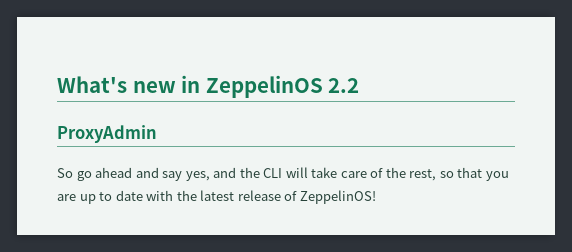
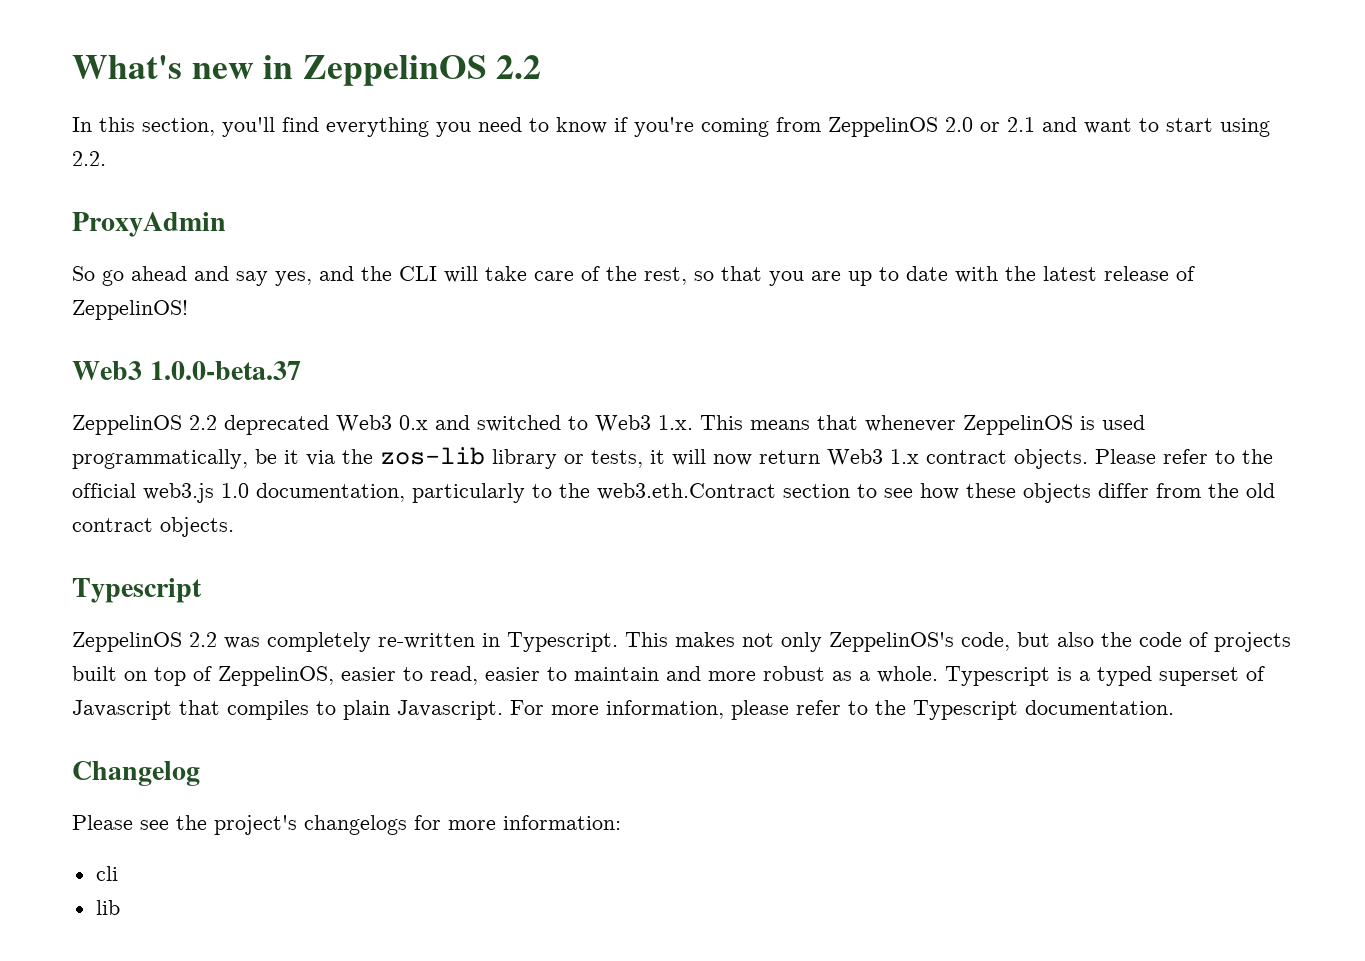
+ In this section, you'll find everything you need to know if you're coming from ZeppelinOS 2.0 or 2.1 and want to start using 2.2.
+ Web3 1.0.0-beta.37
+ ZeppelinOS 2.2 deprecated Web3 0.x and switched to Web3 1.x. This means that whenever ZeppelinOS is used programmatically, be it via the zos-lib library or tests, it will now return Web3 1.x contract objects. Please refer to the official web3.js 1.0 documentation, particularly to the web3.eth.Contract section to see how these objects differ from the old contract objects.
+ Typescript
+ ZeppelinOS 2.2 was completely re-written in Typescript. This makes not only ZeppelinOS's code, but also the code of projects built on top of ZeppelinOS, easier to read, easier to maintain and more robust as a whole. Typescript is a typed superset of Javascript that compiles to plain Javascript. For more information, please refer to the Typescript documentation.
+ Changelog
+ Please see the project's changelogs for more information:
+ cli
+ lib

